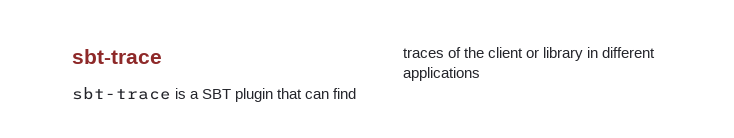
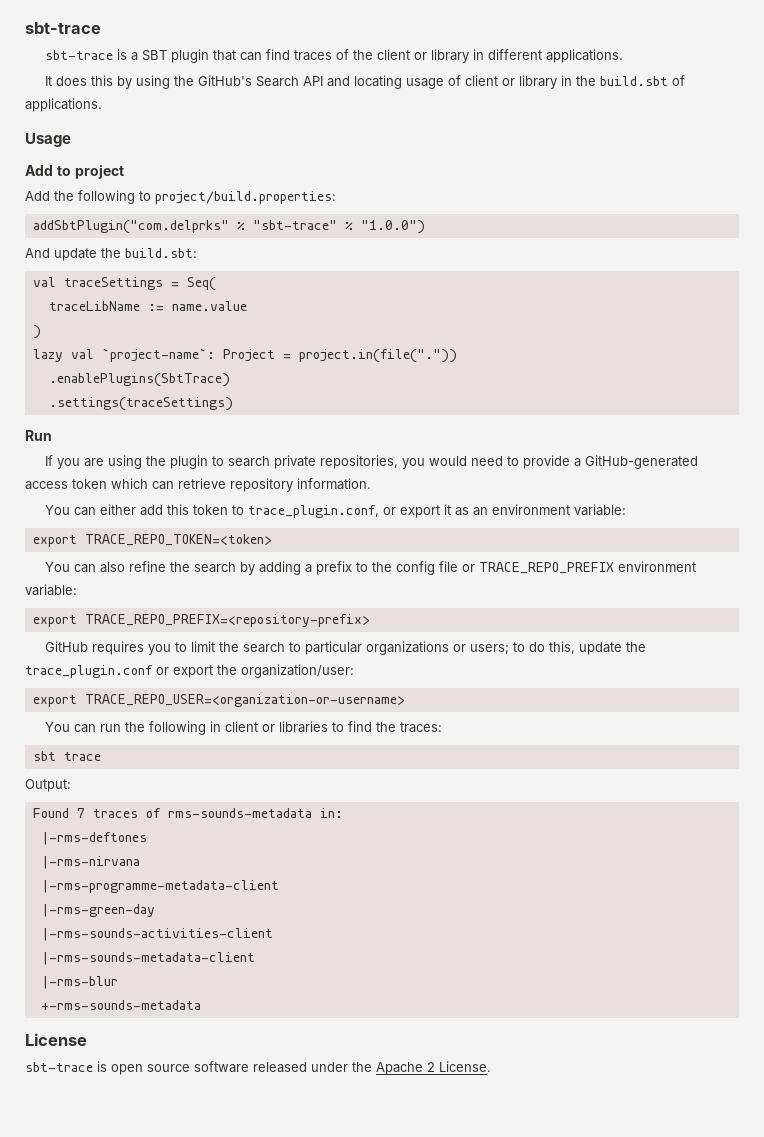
- sbt-trace is a SBT plugin that can find traces of the client or library in different applications
+ sbt-trace is a SBT plugin that can find traces of the client or library in different applications.
+ It does this by using the GitHub's Search API and locating usage of client or library in the build.sbt of applications.
+ Usage
+ Add to project
+ Add the following to project/build.properties:
+ addSbtPlugin("com.delprks" % "sbt-trace" % "1.0.0")
+ And update the build.sbt:
+ val traceSettings = Seq(
+ traceLibName := name.value
+ )
+ lazy val `project-name`: Project = project.in(file("."))
+ .enablePlugins(SbtTrace)
+ .settings(traceSettings)
+ Run
+ If you are using the plugin to search private repositories, you would need to provide a GitHub-generated access token which can retrieve repository information.
+ You can either add this token to trace_plugin.conf, or export it as an environment variable:
+ export TRACE_REPO_TOKEN=<token>
+ You can also refine the search by adding a prefix to the config file or TRACE_REPO_PREFIX environment variable:
+ export TRACE_REPO_PREFIX=<repository-prefix>
+ GitHub requires you to limit the search to particular organizations or users; to do this, update the trace_plugin.conf or export the organization/user:
+ export TRACE_REPO_USER=<organization-or-username>
+ You can run the following in client or libraries to find the traces:
+ sbt trace
+ Output:
+ Found 7 traces of rms-sounds-metadata in:
+ |-rms-deftones
+ |-rms-nirvana
+ |-rms-programme-metadata-client
+ |-rms-green-day
+ |-rms-sounds-activities-client
+ |-rms-sounds-metadata-client
+ |-rms-blur
+ +-rms-sounds-metadata
+ License
+ sbt-trace is open source software released under the Apache 2 License.

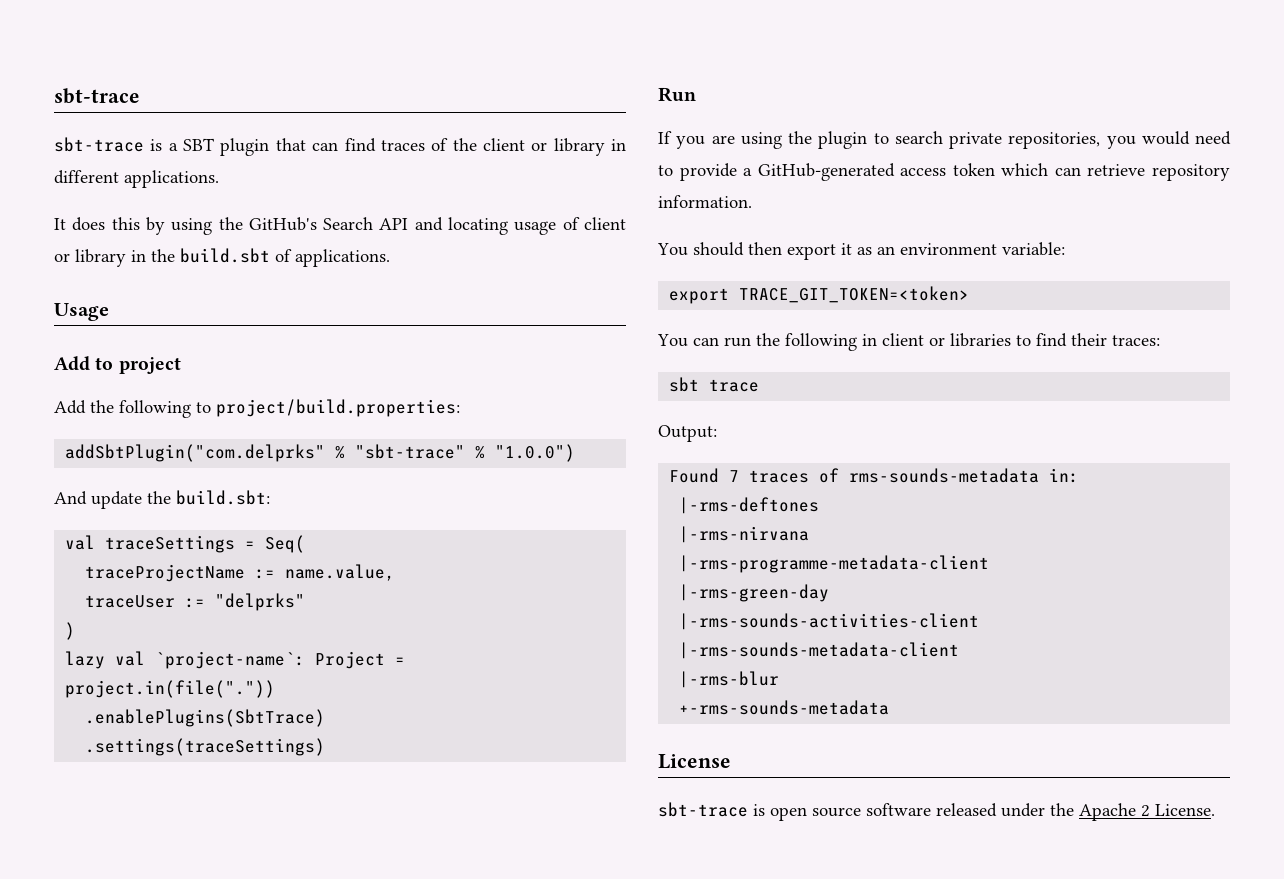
- traceLibName := name.value
+ traceProjectName := name.value,
+ traceUser := "delprks"
- You can either add this token to trace_plugin.conf, or export it as an environment variable:
+ You should then export it as an environment variable:
- export TRACE_REPO_TOKEN=<token>
- You can also refine the search by adding a prefix to the config file or TRACE_REPO_PREFIX environment variable:
- export TRACE_REPO_PREFIX=<repository-prefix>
- GitHub requires you to limit the search to particular organizations or users; to do this, update the trace_plugin.conf or export the organization/user:
- export TRACE_REPO_USER=<organization-or-username>
+ export TRACE_GIT_TOKEN=<token>
- You can run the following in client or libraries to find the traces:
+ You can run the following in client or libraries to find their traces:

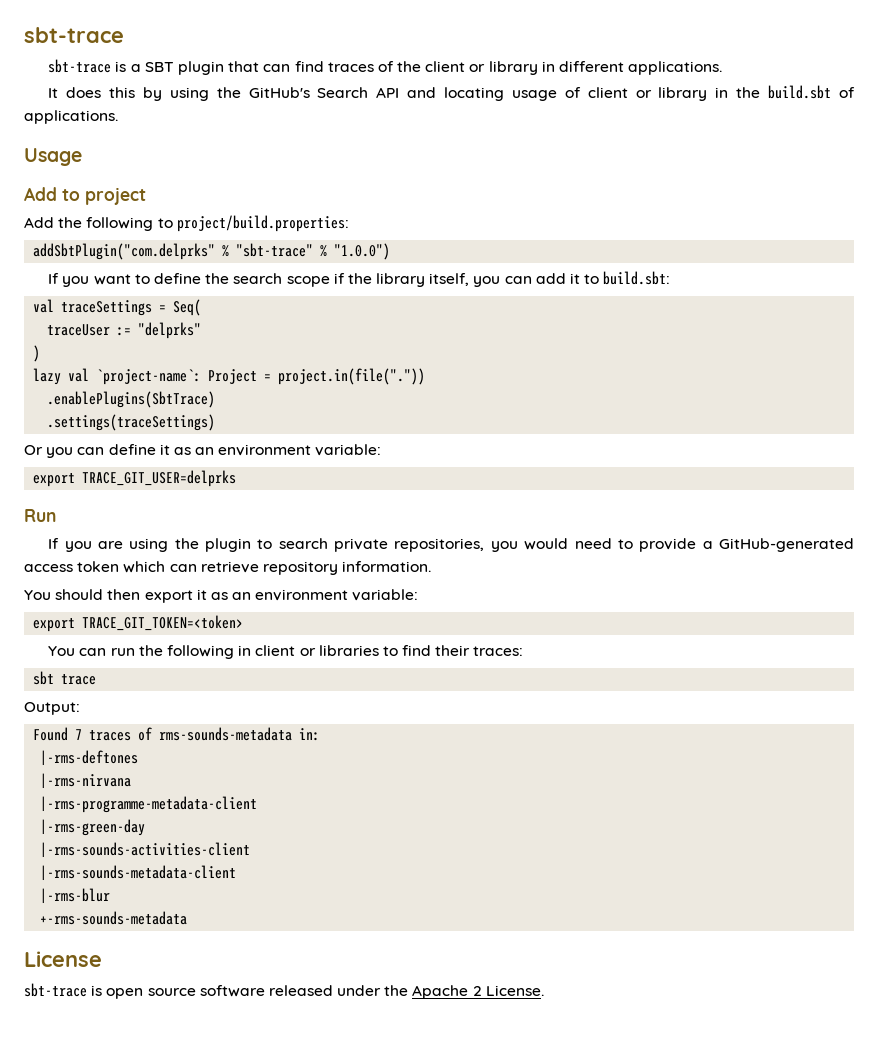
- And update the build.sbt:
+ If you want to define the search scope if the library itself, you can add it to build.sbt:
- traceProjectName := name.value,
+ Or you can define it as an environment variable:
+ export TRACE_GIT_USER=delprks

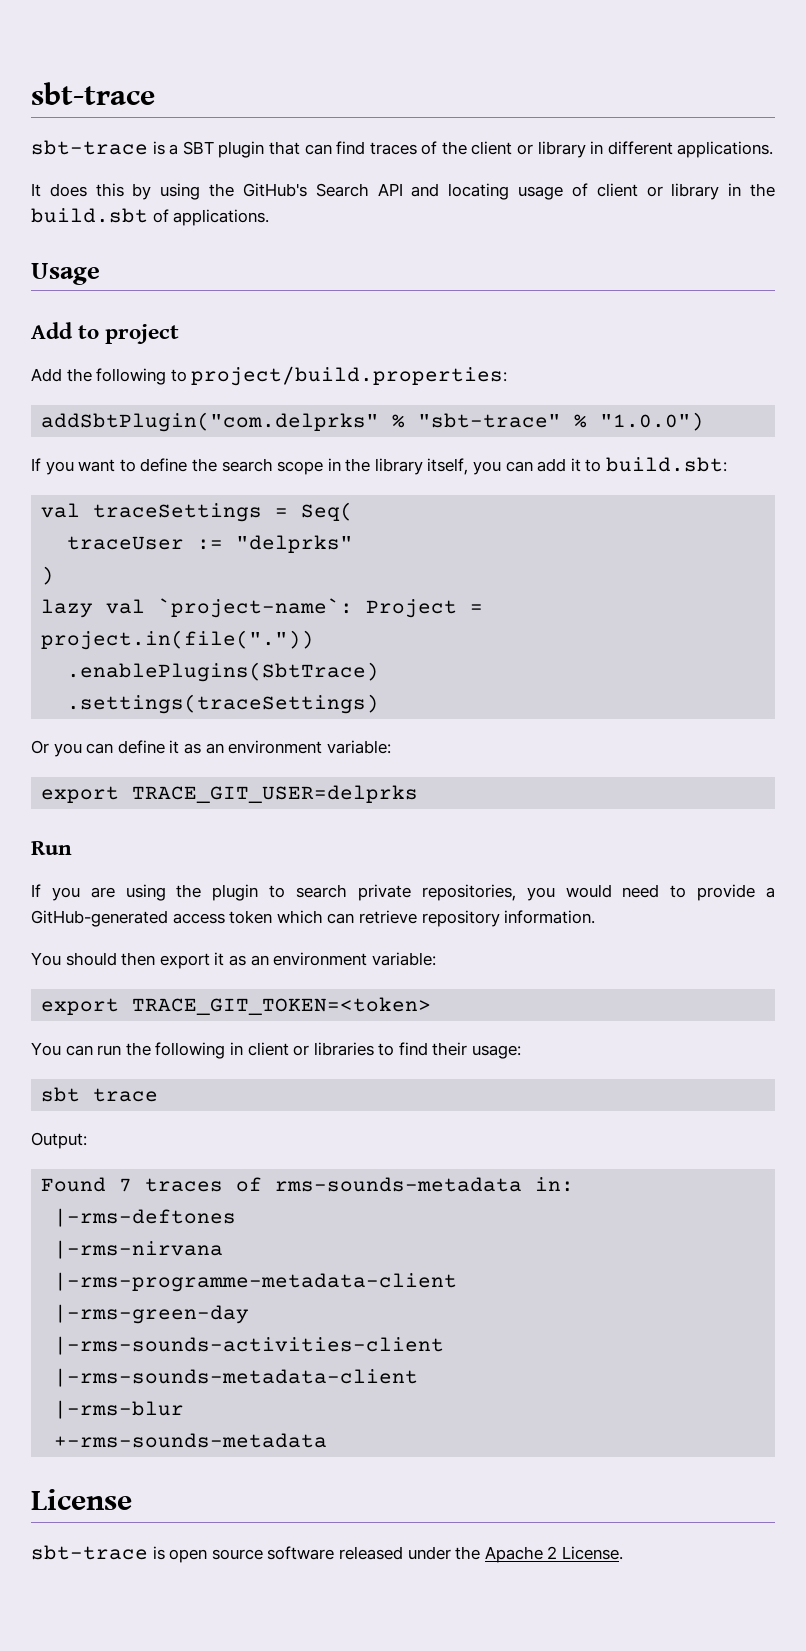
- If you want to define the search scope if the library itself, you can add it to build.sbt:
+ If you want to define the search scope in the library itself, you can add it to build.sbt:
- You can run the following in client or libraries to find their traces:
+ You can run the following in client or libraries to find their usage:

